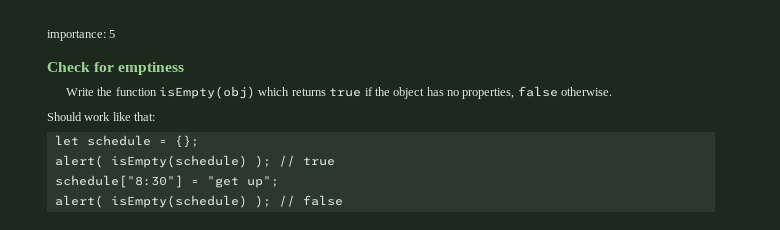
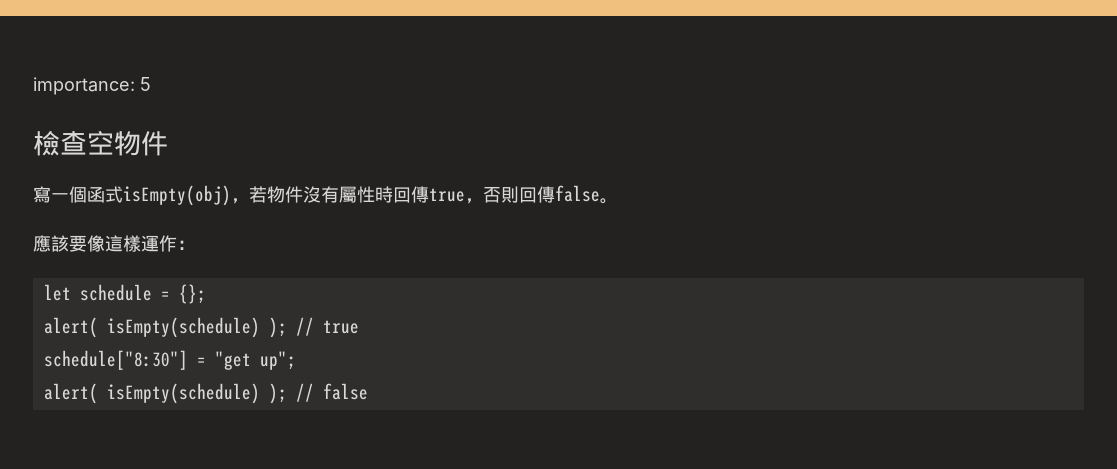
- Check for emptiness
- Write the function isEmpty(obj) which returns true if the object has no properties, false otherwise.
- Should work like that:
+ 檢查空物件
+ 寫一個函式isEmpty(obj)，若物件沒有屬性時回傳true，否則回傳false。
+ 應該要像這樣運作：

